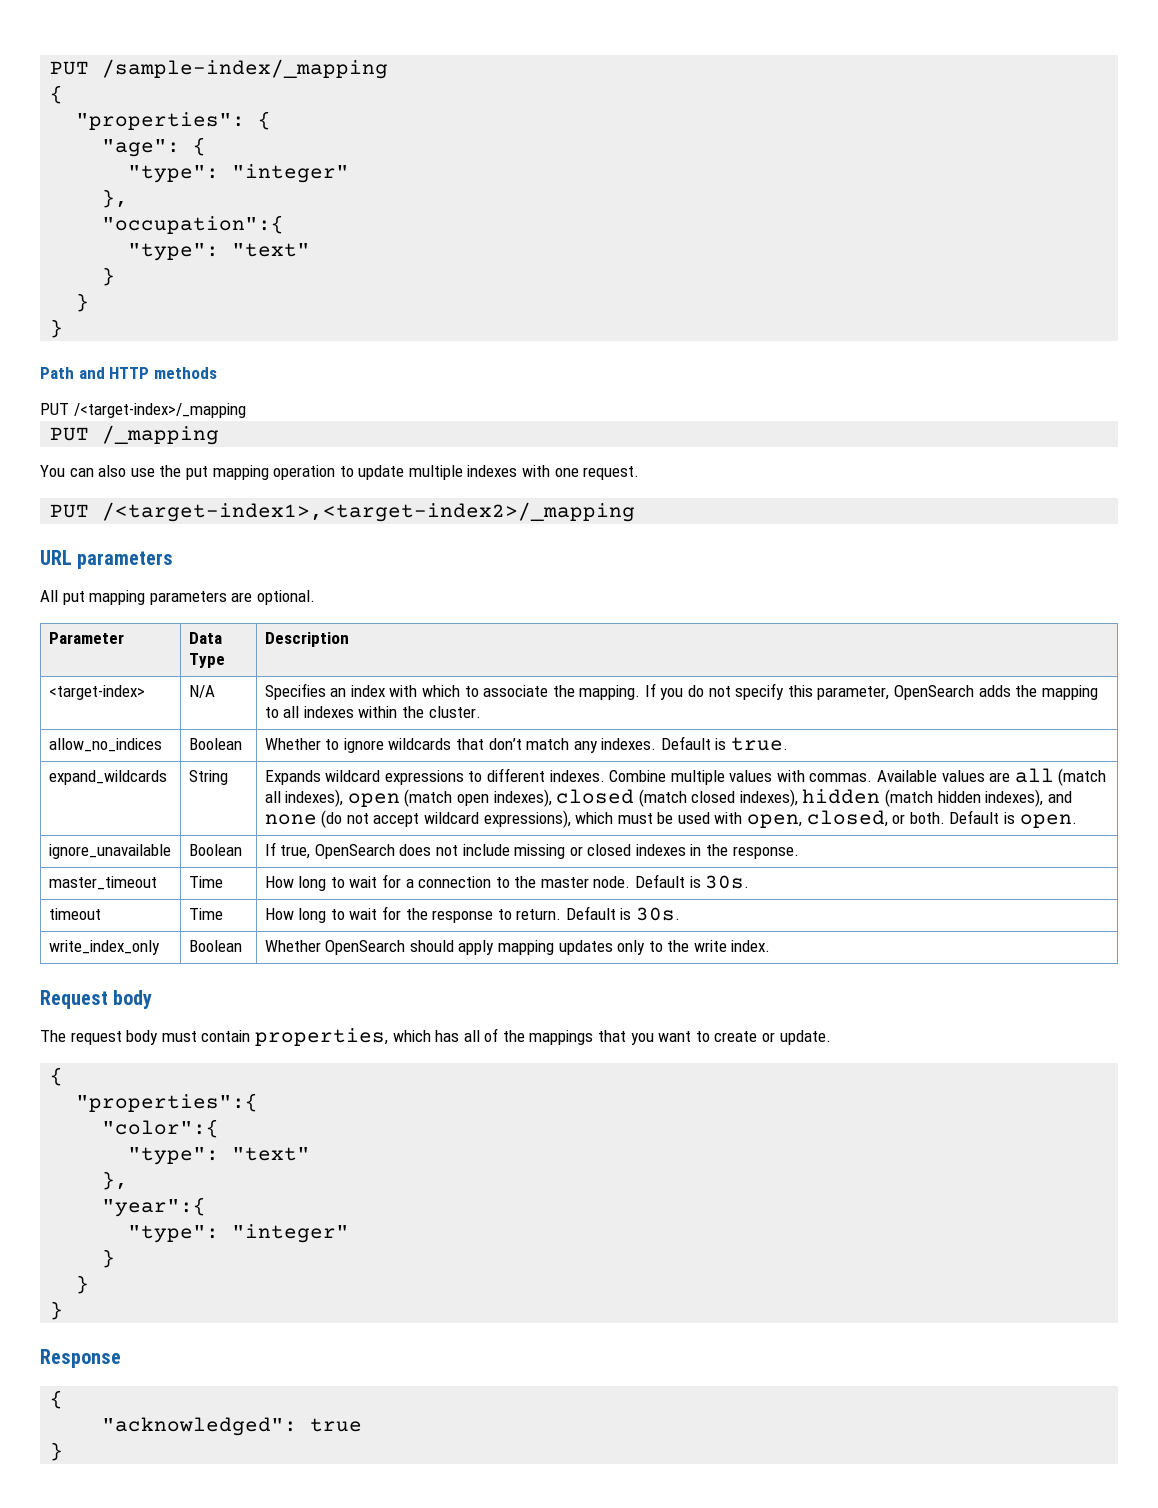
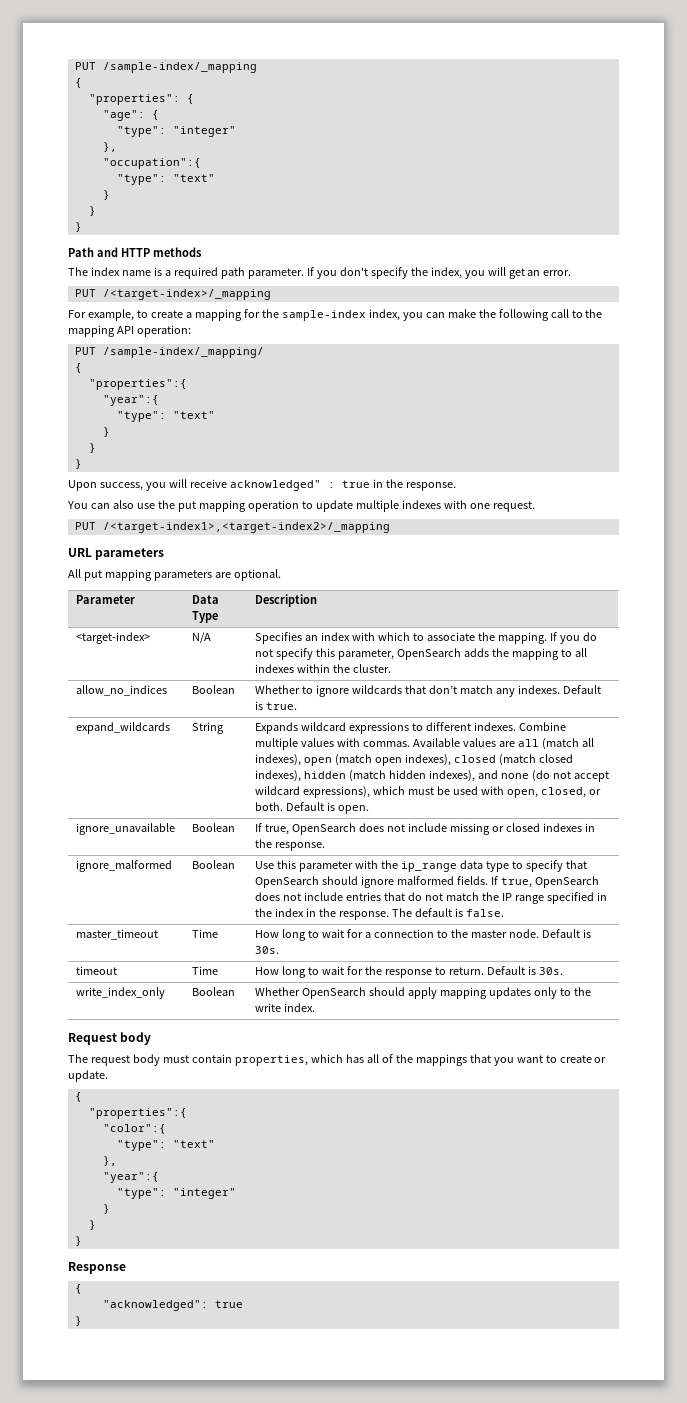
+ The index name is a required path parameter. If you don't specify the index, you will get an error.
  PUT /<target-index>/_mapping
- PUT /_mapping
+ For example, to create a mapping for the sample-index index, you can make the following call to the mapping API operation:
+ PUT /sample-index/_mapping/
+ {
+ "properties":{
+ "year":{
+ "type": "text"
+ }
+ }
+ }
+ Upon success, you will receive acknowledged" : true in the response.
+ ignore_malformed | Boolean | Use this parameter with the ip_range data type to specify that OpenSearch should ignore malformed fields. If true, OpenSearch does not include entries that do not match the IP range specified in the index in the response. The default is false.

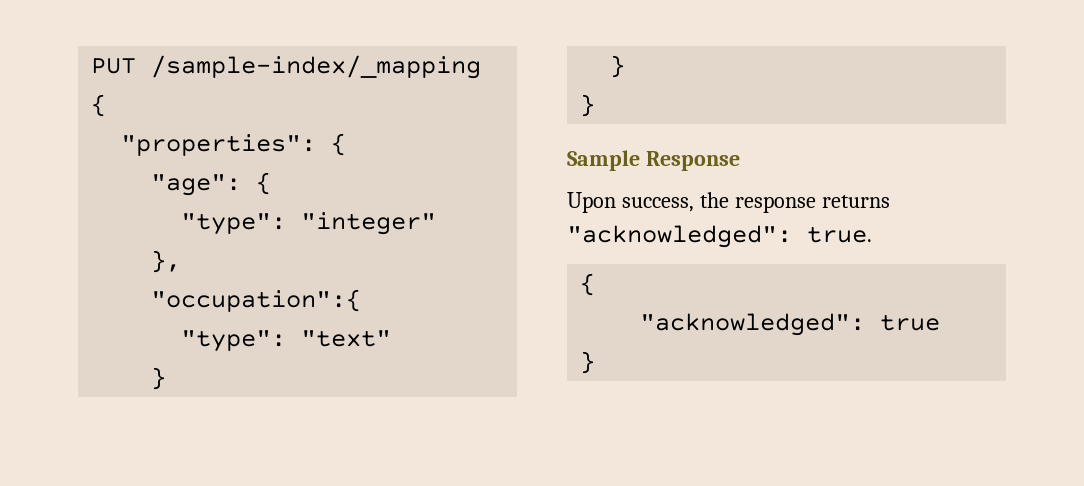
- Path and HTTP methods
- The index name is a required path parameter. If you don't specify the index, you will get an error.
- PUT /<target-index>/_mapping
- For example, to create a mapping for the sample-index index, you can make the following call to the mapping API operation:
- PUT /sample-index/_mapping/
- {
- "properties":{
- "year":{
- "type": "text"
- }
- }
- }
- Upon success, you will receive acknowledged" : true in the response.
- You can also use the put mapping operation to update multiple indexes with one request.
- PUT /<target-index1>,<target-index2>/_mapping
- URL parameters
- All put mapping parameters are optional.
- Parameter | Data Type | Description
- <target-index> | N/A | Specifies an index with which to associate the mapping. If you do not specify this parameter, OpenSearch adds the mapping to all indexes within the cluster.
- allow_no_indices | Boolean | Whether to ignore wildcards that don’t match any indexes. Default is true.
- expand_wildcards | String | Expands wildcard expressions to different indexes. Combine multiple values with commas. Available values are all (match all indexes), open (match open indexes), closed (match closed indexes), hidden (match hidden indexes), and none (do not accept wildcard expressions), which must be used with open, closed, or both. Default is open.
- ignore_unavailable | Boolean | If true, OpenSearch does not include missing or closed indexes in the response.
- ignore_malformed | Boolean | Use this parameter with the ip_range data type to specify that OpenSearch should ignore malformed fields. If true, OpenSearch does not include entries that do not match the IP range specified in the index in the response. The default is false.
- master_timeout | Time | How long to wait for a connection to the master node. Default is 30s.
- timeout | Time | How long to wait for the response to return. Default is 30s.
- write_index_only | Boolean | Whether OpenSearch should apply mapping updates only to the write index.
- Request body
- The request body must contain properties, which has all of the mappings that you want to create or update.
- {
- "properties":{
- "color":{
- "type": "text"
- },
- "year":{
- "type": "integer"
- }
- }
- }
- Response
+ Sample Response
+ Upon success, the response returns "acknowledged": true.

